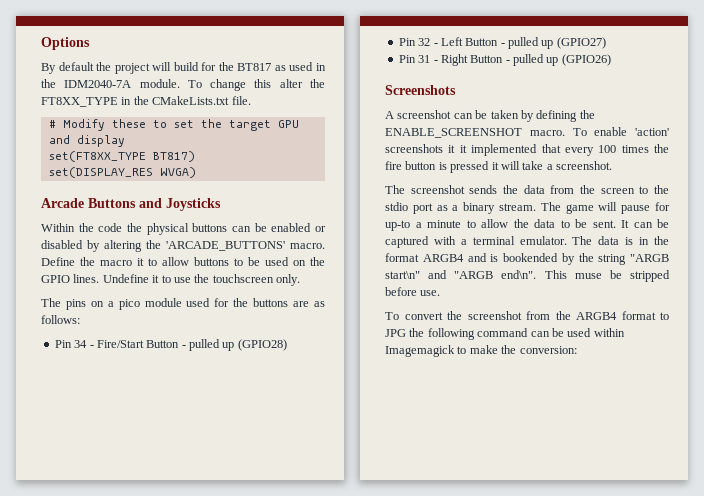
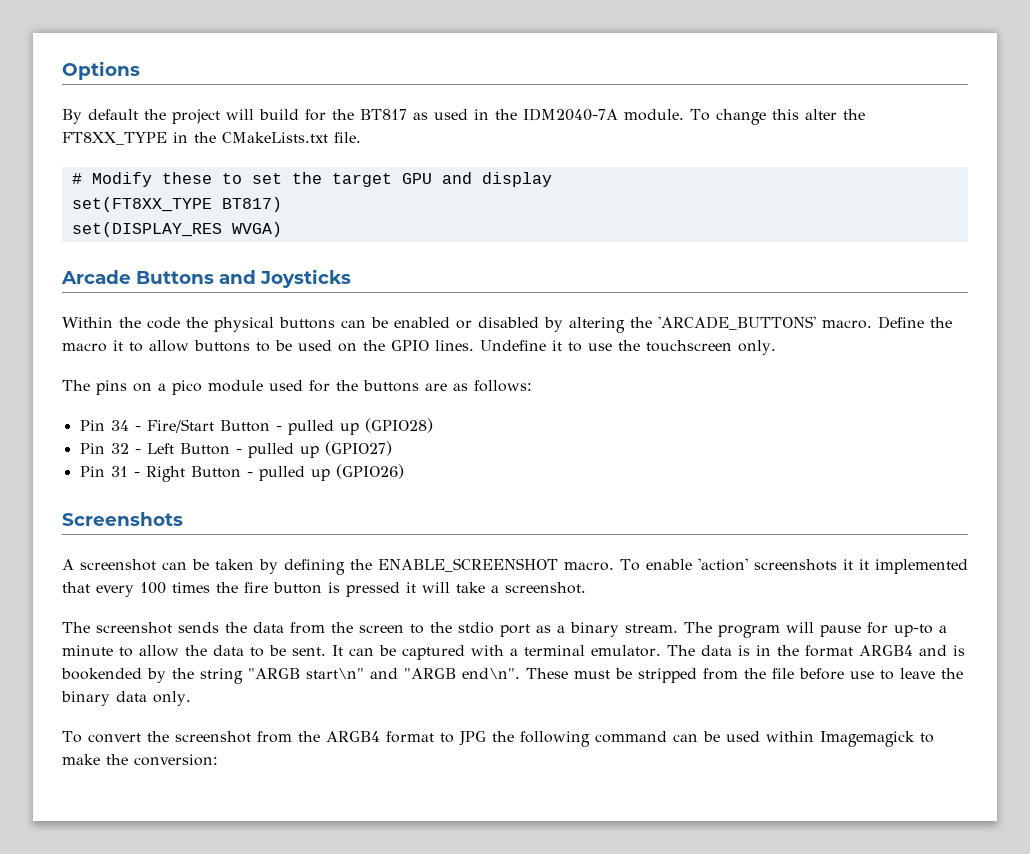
- The game will pause for up-to a minute to allow the data to be sent.
+ The program will pause for up-to a minute to allow the data to be sent.
- This muse be stripped before use.
+ These must be stripped from the file before use to leave the binary data only.

